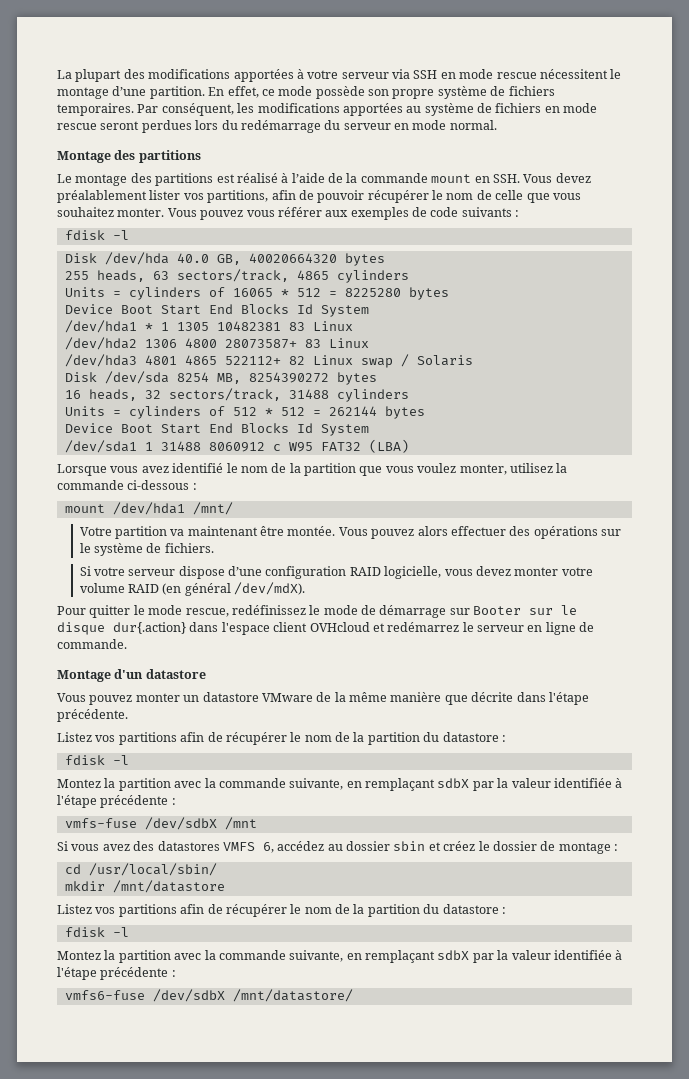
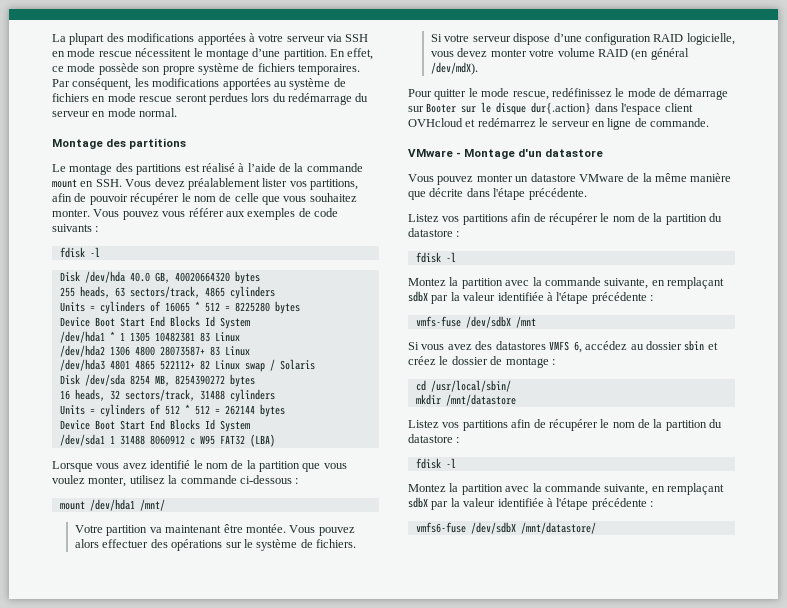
- Montage d'un datastore
+ VMware - Montage d'un datastore

